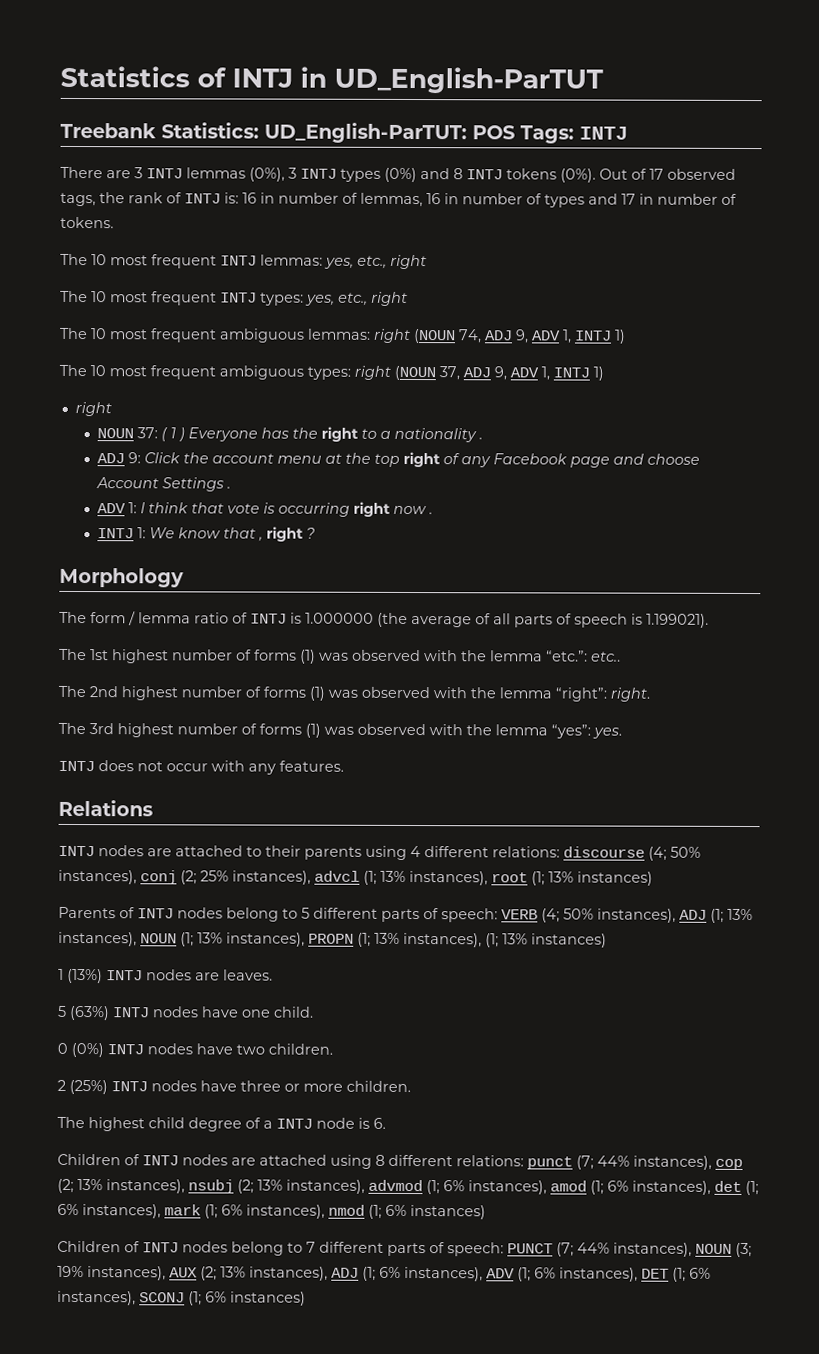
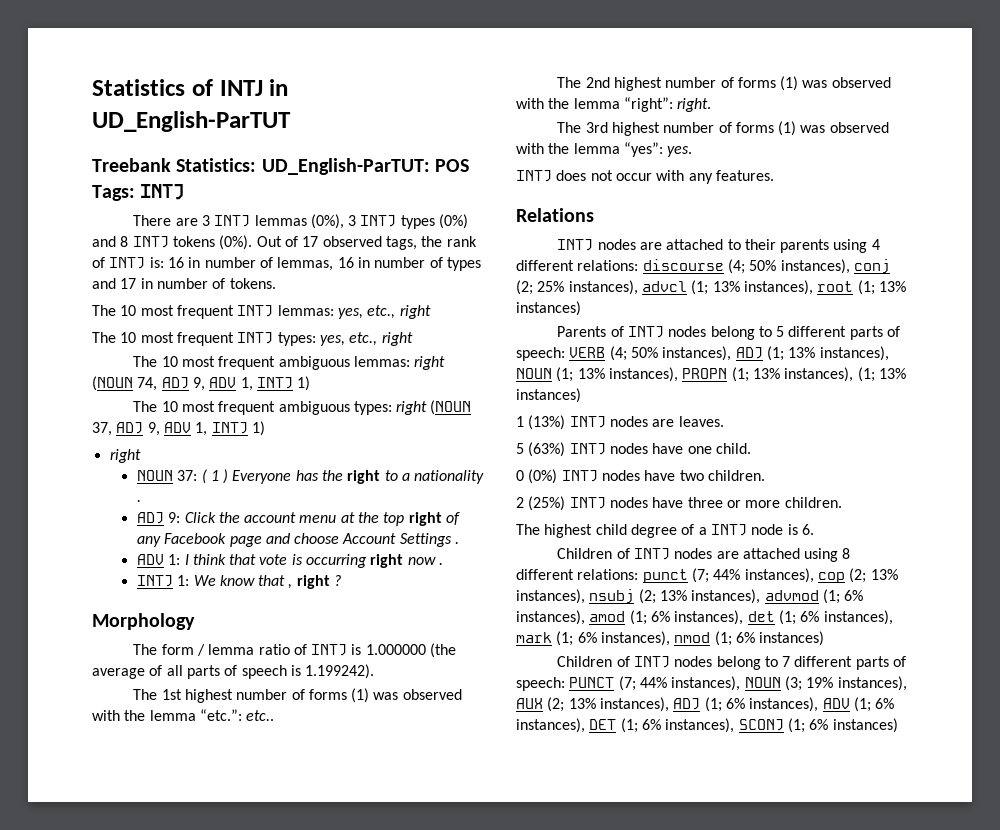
- The form / lemma ratio of INTJ is 1.000000 (the average of all parts of speech is 1.199021).
+ The form / lemma ratio of INTJ is 1.000000 (the average of all parts of speech is 1.199242).

